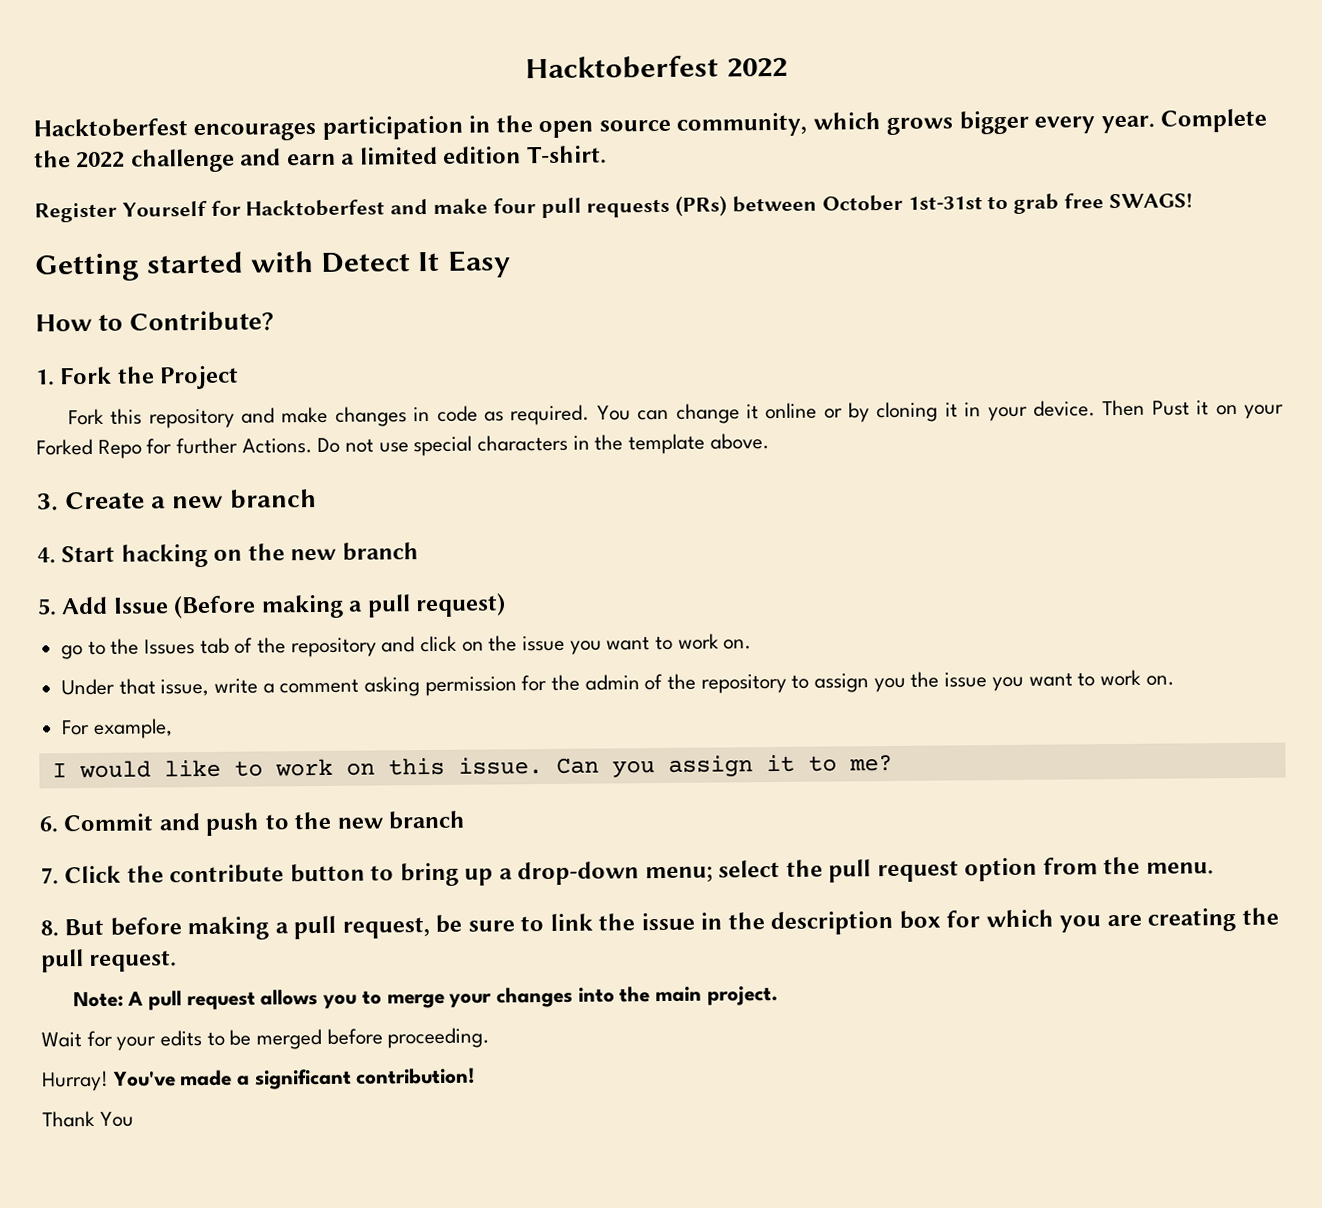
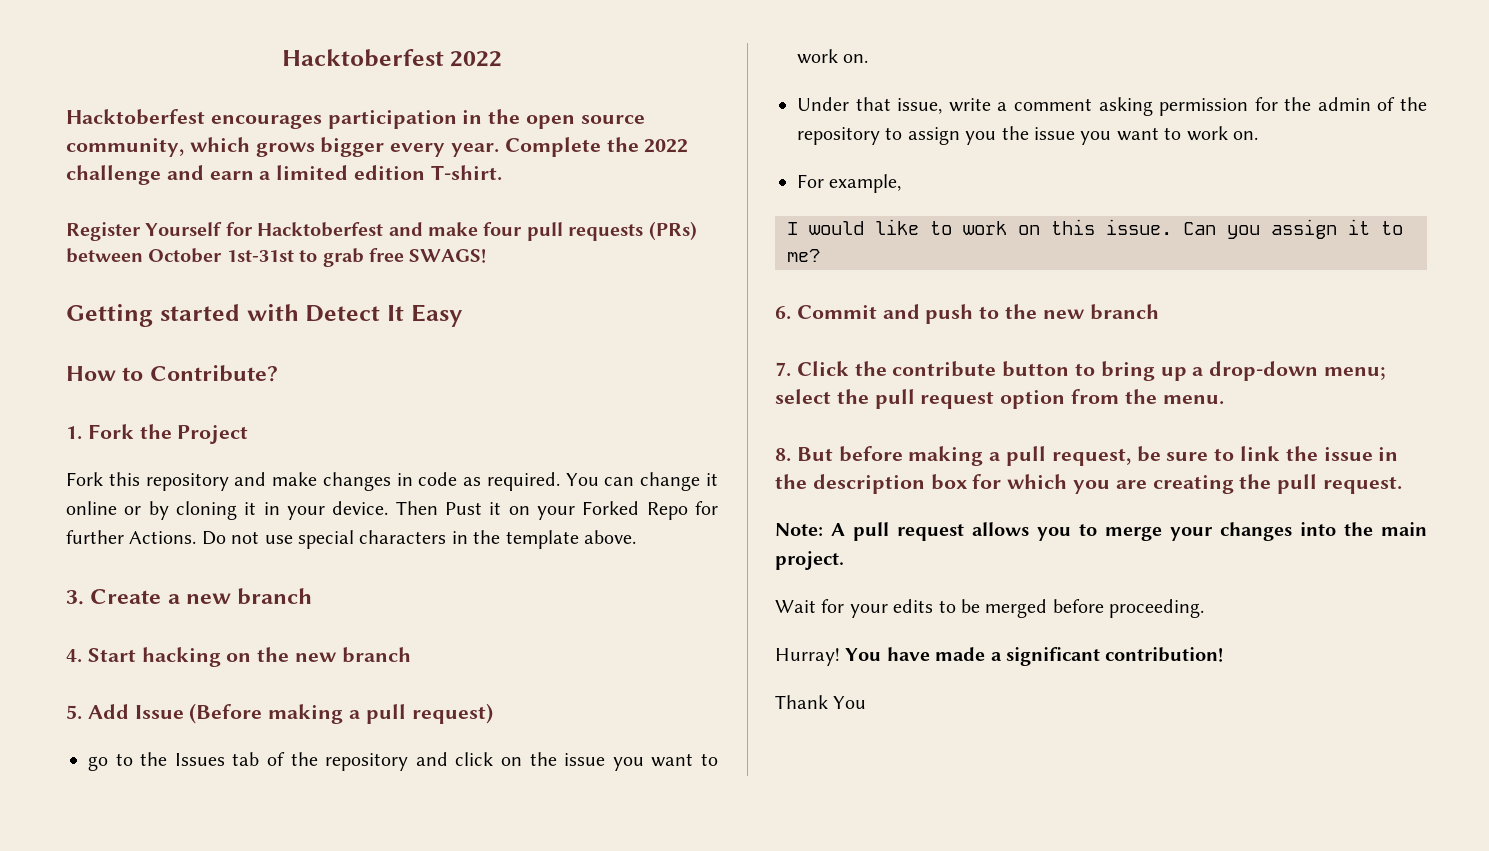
- You've made a significant contribution!
+ You have made a significant contribution!

